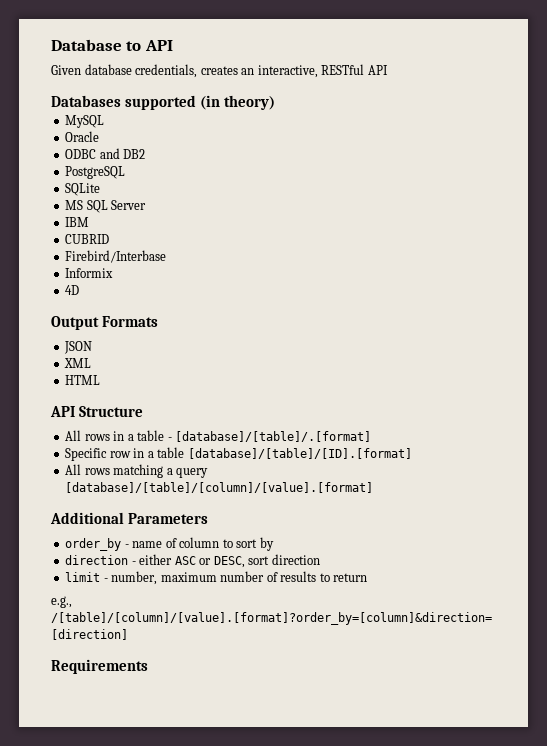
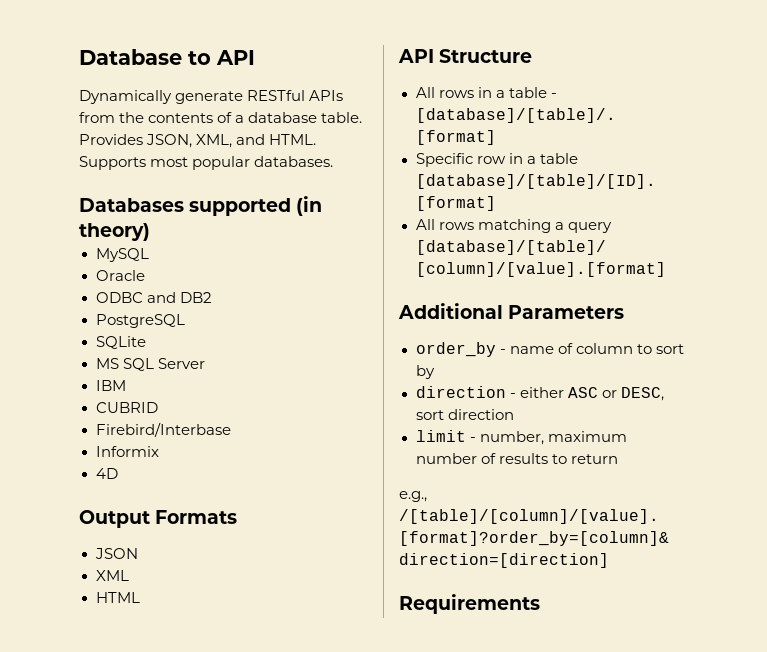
- Given database credentials, creates an interactive, RESTful API
+ Dynamically generate RESTful APIs from the contents of a database table. Provides JSON, XML, and HTML. Supports most popular databases.

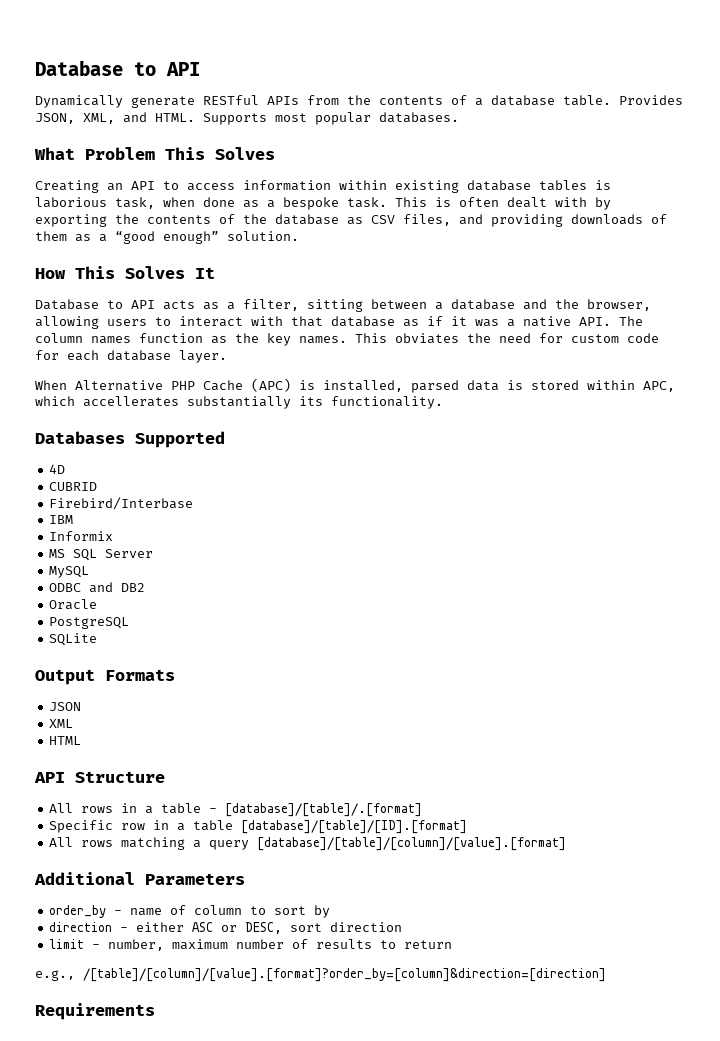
- Databases supported (in theory)
+ What Problem This Solves
+ Creating an API to access information within existing database tables is laborious task, when done as a bespoke task. This is often dealt with by exporting the contents of the database as CSV files, and providing downloads of them as a “good enough” solution.
+ How This Solves It
+ Database to API acts as a filter, sitting between a database and the browser, allowing users to interact with that database as if it was a native API. The column names function as the key names. This obviates the need for custom code for each database layer.
+ When Alternative PHP Cache (APC) is installed, parsed data is stored within APC, which accellerates substantially its functionality.
+ Databases Supported
+ 4D
+ CUBRID
+ Firebird/Interbase
+ IBM
+ Informix
+ MS SQL Server
- Oracle
+ Oracle
- MS SQL Server
- IBM
- CUBRID
- Firebird/Interbase
- Informix
- 4D

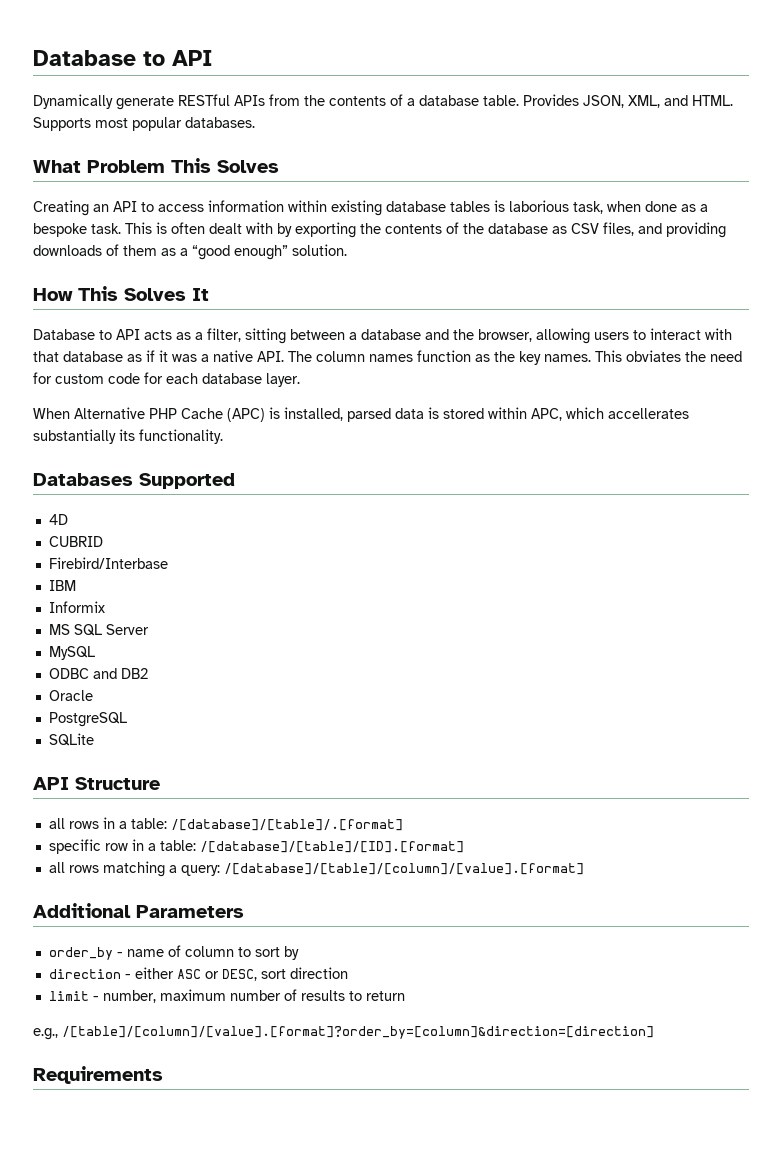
- Output Formats
- JSON
- XML
- HTML
- All rows in a table - [database]/[table]/.[format]
- Specific row in a table [database]/[table]/[ID].[format]
- All rows matching a query [database]/[table]/[column]/[value].[format]
+ all rows in a table: /[database]/[table]/.[format]
+ specific row in a table: /[database]/[table]/[ID].[format]
+ all rows matching a query: /[database]/[table]/[column]/[value].[format]

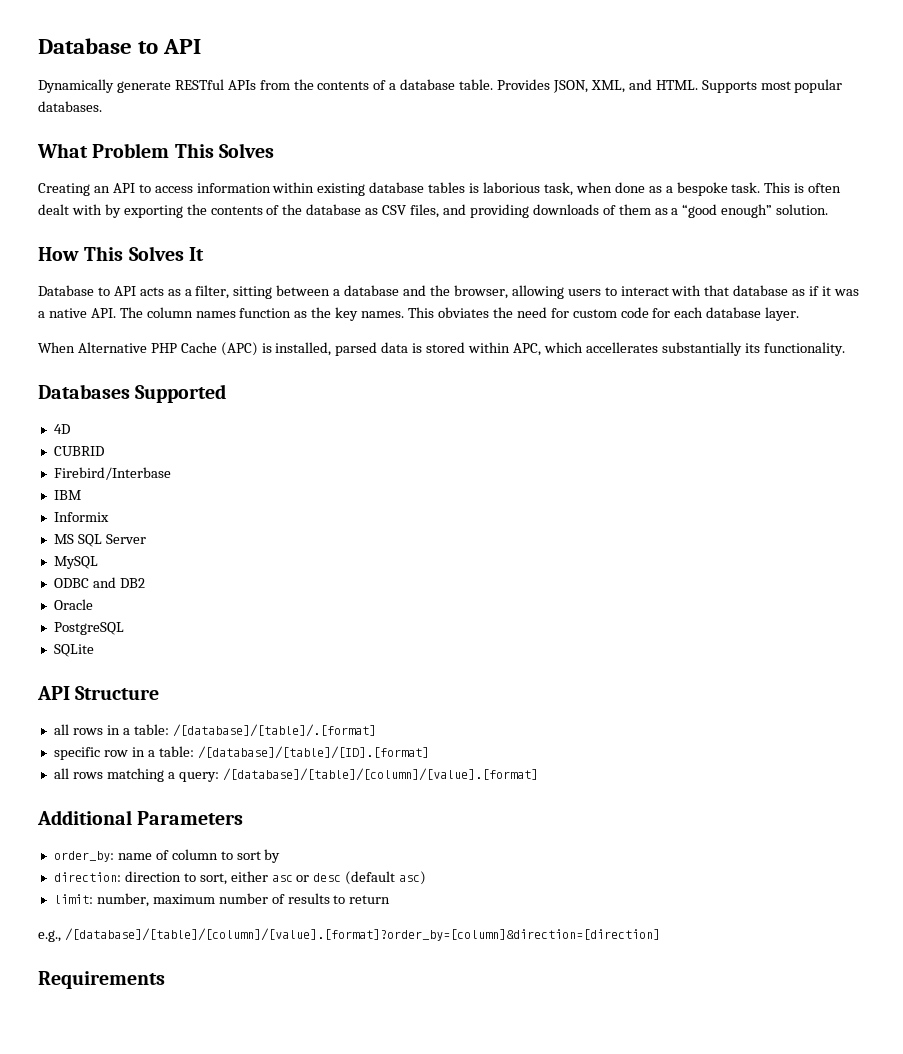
- order_by - name of column to sort by
+ order_by: name of column to sort by
- direction - either ASC or DESC, sort direction
- limit - number, maximum number of results to return
+ direction: direction to sort, either asc or desc (default asc)
+ limit: number, maximum number of results to return
- e.g., /[table]/[column]/[value].[format]?order_by=[column]&direction=[direction]
+ e.g., /[database]/[table]/[column]/[value].[format]?order_by=[column]&direction=[direction]

